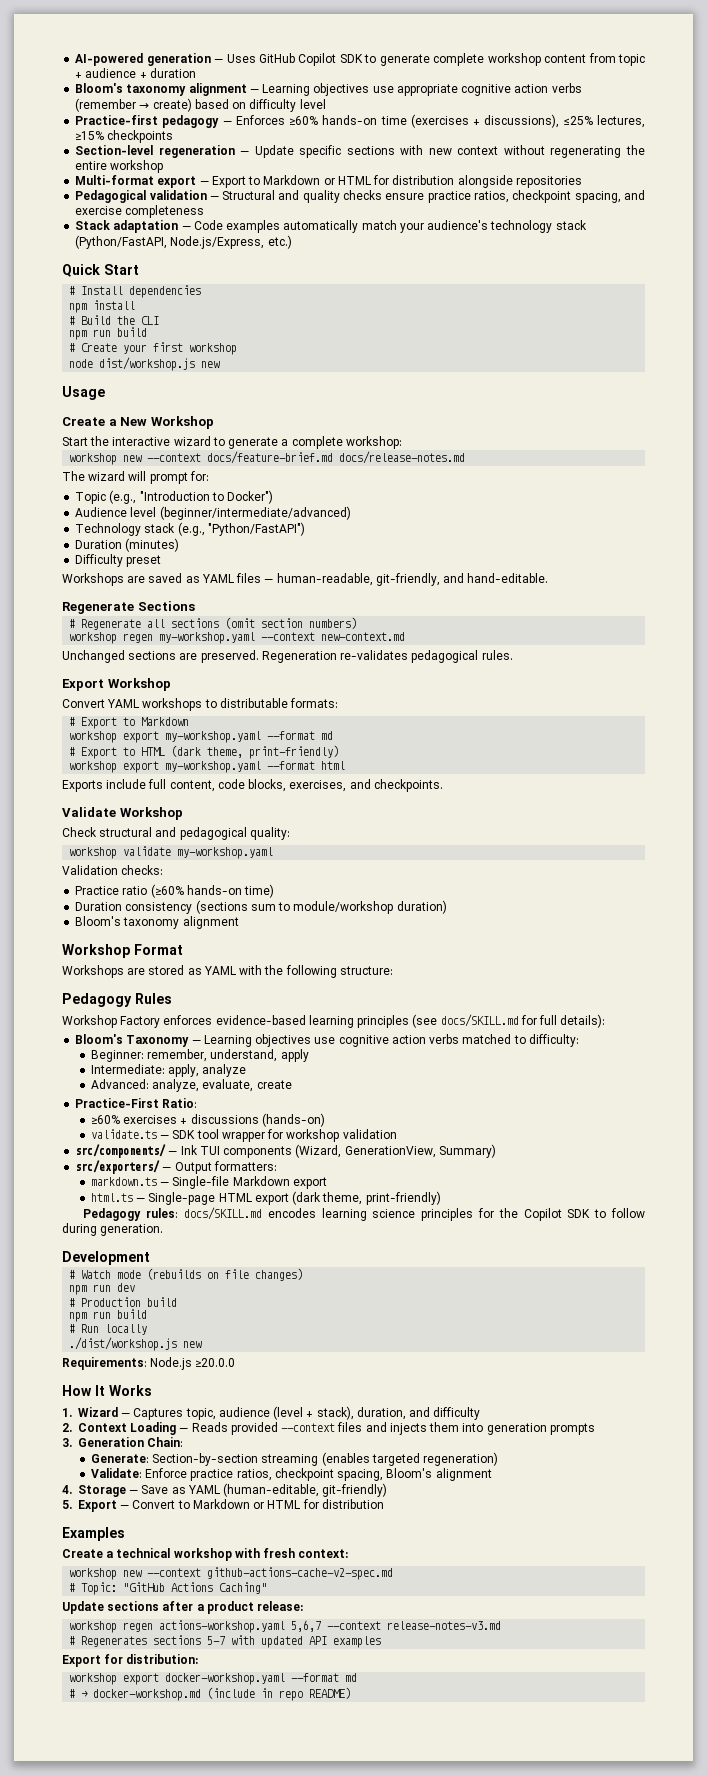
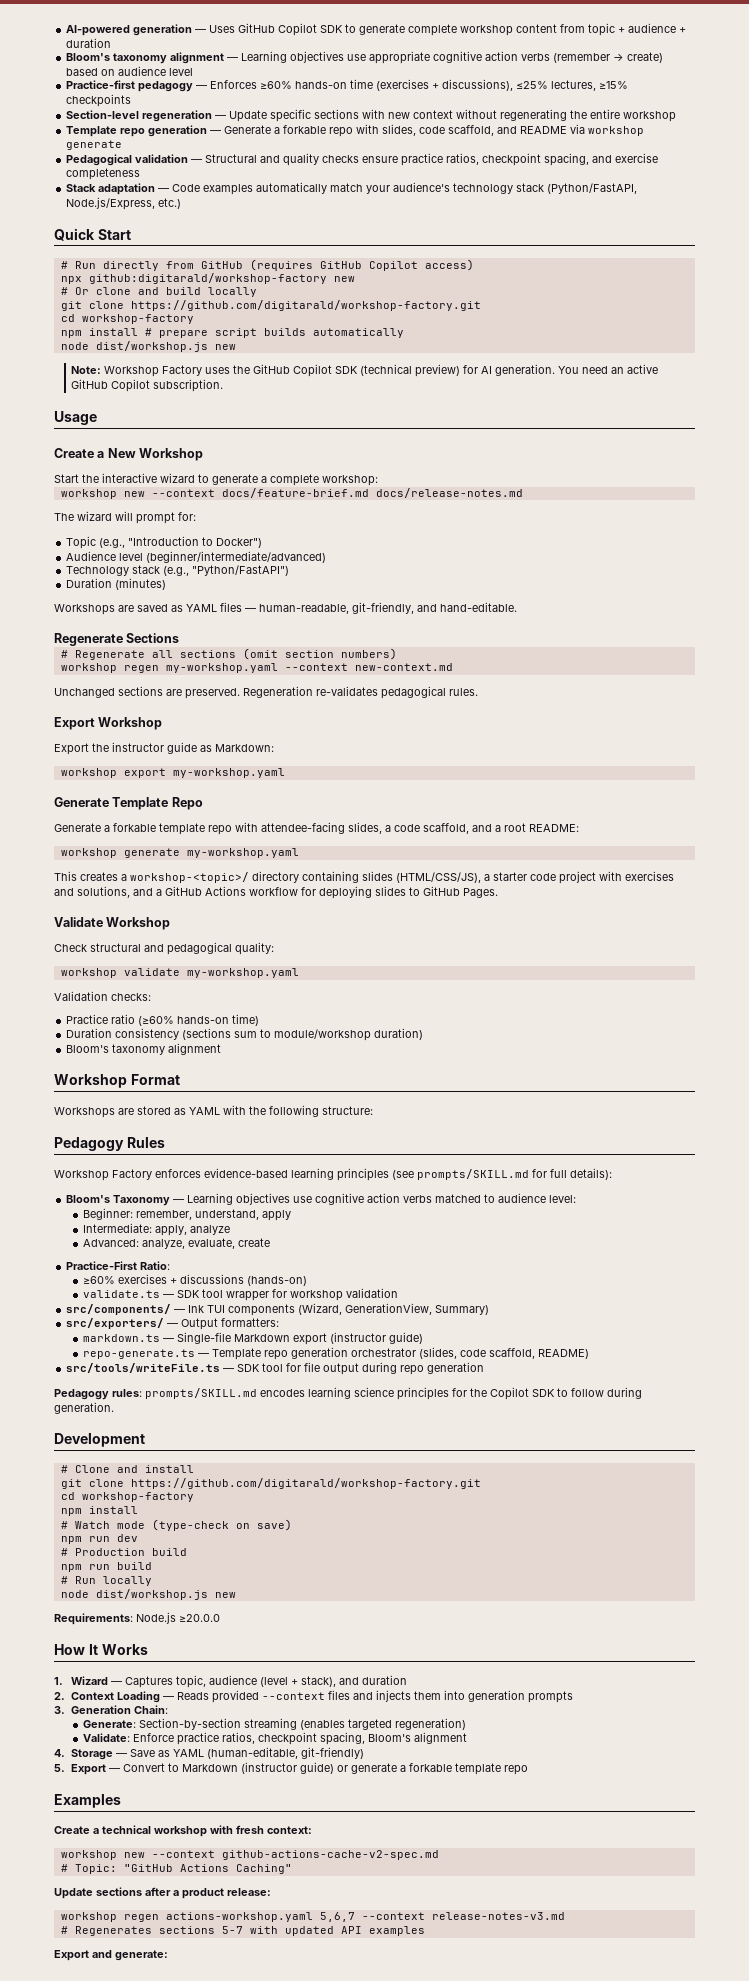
- Bloom's taxonomy alignment — Learning objectives use appropriate cognitive action verbs (remember → create) based on difficulty level
+ Bloom's taxonomy alignment — Learning objectives use appropriate cognitive action verbs (remember → create) based on audience level
- Multi-format export — Export to Markdown or HTML for distribution alongside repositories
+ Template repo generation — Generate a forkable repo with slides, code scaffold, and README via workshop generate
- # Install dependencies
- npm install
- # Build the CLI
- npm run build
- # Create your first workshop
+ # Run directly from GitHub (requires GitHub Copilot access)
+ npx github:digitarald/workshop-factory new
+ # Or clone and build locally
+ git clone https://github.com/digitarald/workshop-factory.git
+ cd workshop-factory
+ npm install # prepare script builds automatically
  node dist/workshop.js new
+ Note: Workshop Factory uses the GitHub Copilot SDK (technical preview) for AI generation. You need an active GitHub Copilot subscription.
- Difficulty preset
- Convert YAML workshops to distributable formats:
- # Export to Markdown
- workshop export my-workshop.yaml --format md
- # Export to HTML (dark theme, print-friendly)
- workshop export my-workshop.yaml --format html
- Exports include full content, code blocks, exercises, and checkpoints.
+ Export the instructor guide as Markdown:
+ workshop export my-workshop.yaml
+ Generate Template Repo
+ Generate a forkable template repo with attendee-facing slides, a code scaffold, and a root README:
+ workshop generate my-workshop.yaml
+ This creates a workshop-<topic>/ directory containing slides (HTML/CSS/JS), a starter code project with exercises and solutions, and a GitHub Actions workflow for deploying slides to GitHub Pages.
- Workshop Factory enforces evidence-based learning principles (see docs/SKILL.md for full details):
+ Workshop Factory enforces evidence-based learning principles (see prompts/SKILL.md for full details):
- Bloom's Taxonomy — Learning objectives use cognitive action verbs matched to difficulty:
+ Bloom's Taxonomy — Learning objectives use cognitive action verbs matched to audience level:
- markdown.ts — Single-file Markdown export
- html.ts — Single-page HTML export (dark theme, print-friendly)
+ markdown.ts — Single-file Markdown export (instructor guide)
+ repo-generate.ts — Template repo generation orchestrator (slides, code scaffold, README)
+ src/tools/writeFile.ts — SDK tool for file output during repo generation
- Pedagogy rules: docs/SKILL.md encodes learning science principles for the Copilot SDK to follow during generation.
+ Pedagogy rules: prompts/SKILL.md encodes learning science principles for the Copilot SDK to follow during generation.
+ # Clone and install
+ git clone https://github.com/digitarald/workshop-factory.git
+ cd workshop-factory
+ npm install
- # Watch mode (rebuilds on file changes)
+ # Watch mode (type-check on save)
  # Run locally
- ./dist/workshop.js new
+ node dist/workshop.js new
- 1. Wizard — Captures topic, audience (level + stack), duration, and difficulty
+ 1. Wizard — Captures topic, audience (level + stack), and duration
- 5. Export — Convert to Markdown or HTML for distribution
+ 5. Export — Convert to Markdown (instructor guide) or generate a forkable template repo
- Export for distribution:
- workshop export docker-workshop.yaml --format md
- # → docker-workshop.md (include in repo README)
+ Export and generate:

